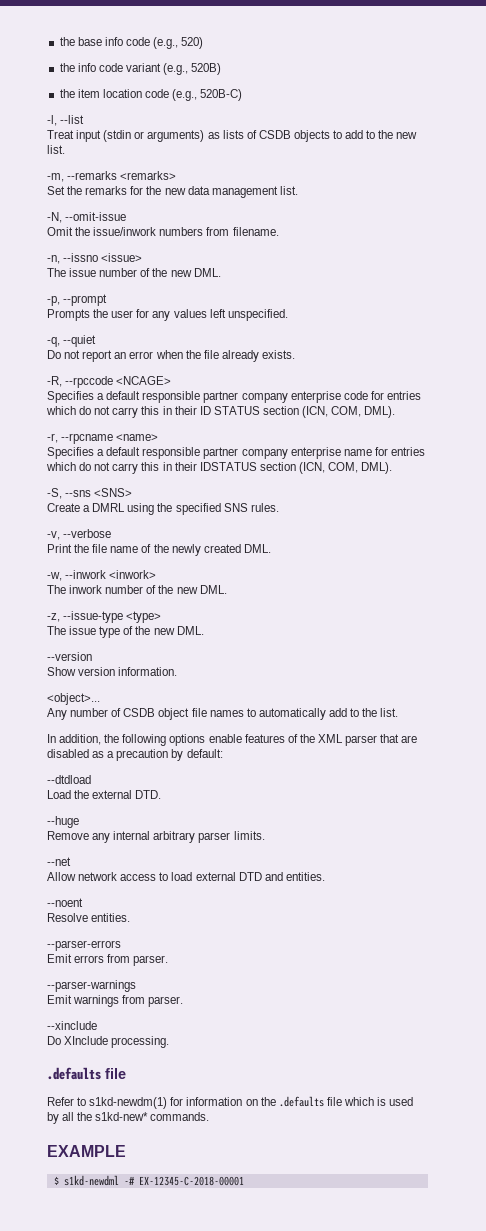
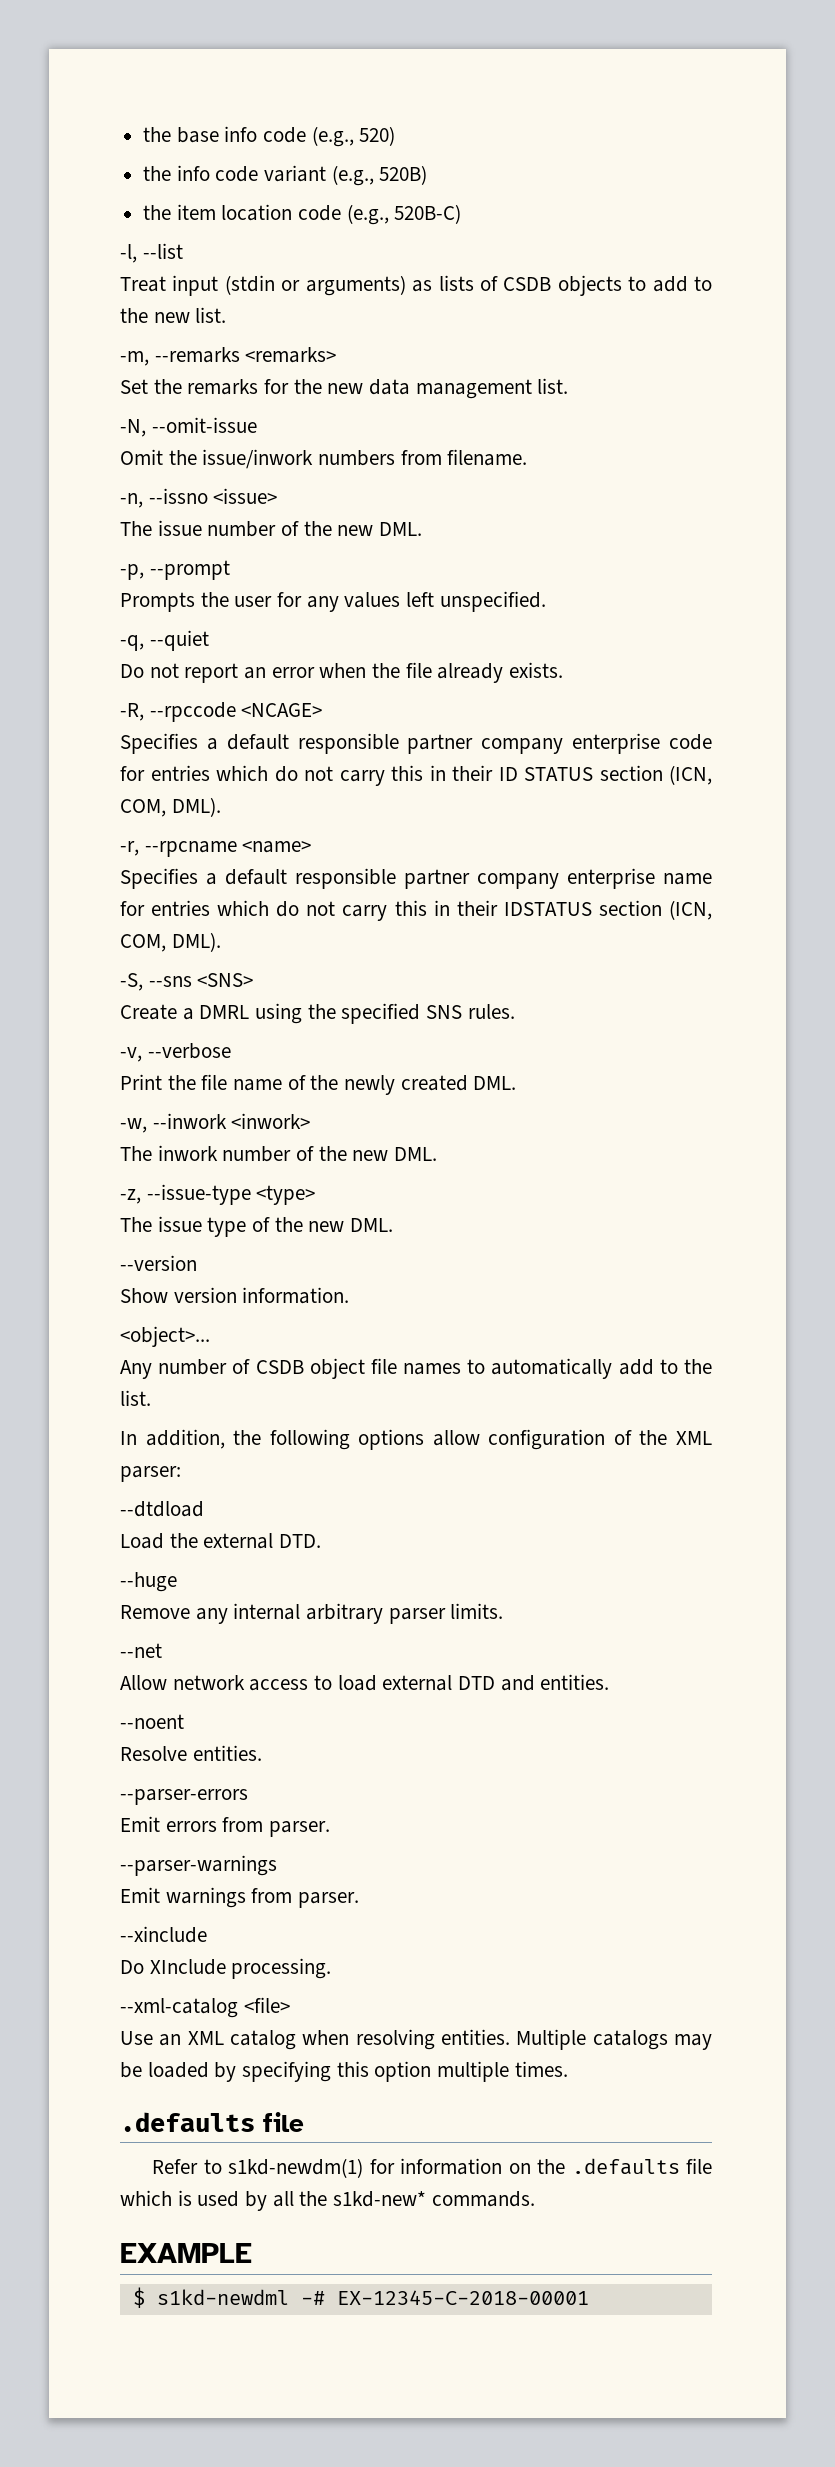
- In addition, the following options enable features of the XML parser that are disabled as a precaution by default:
+ In addition, the following options allow configuration of the XML parser:
+ --xml-catalog <file>
+ Use an XML catalog when resolving entities. Multiple catalogs may be loaded by specifying this option multiple times.

